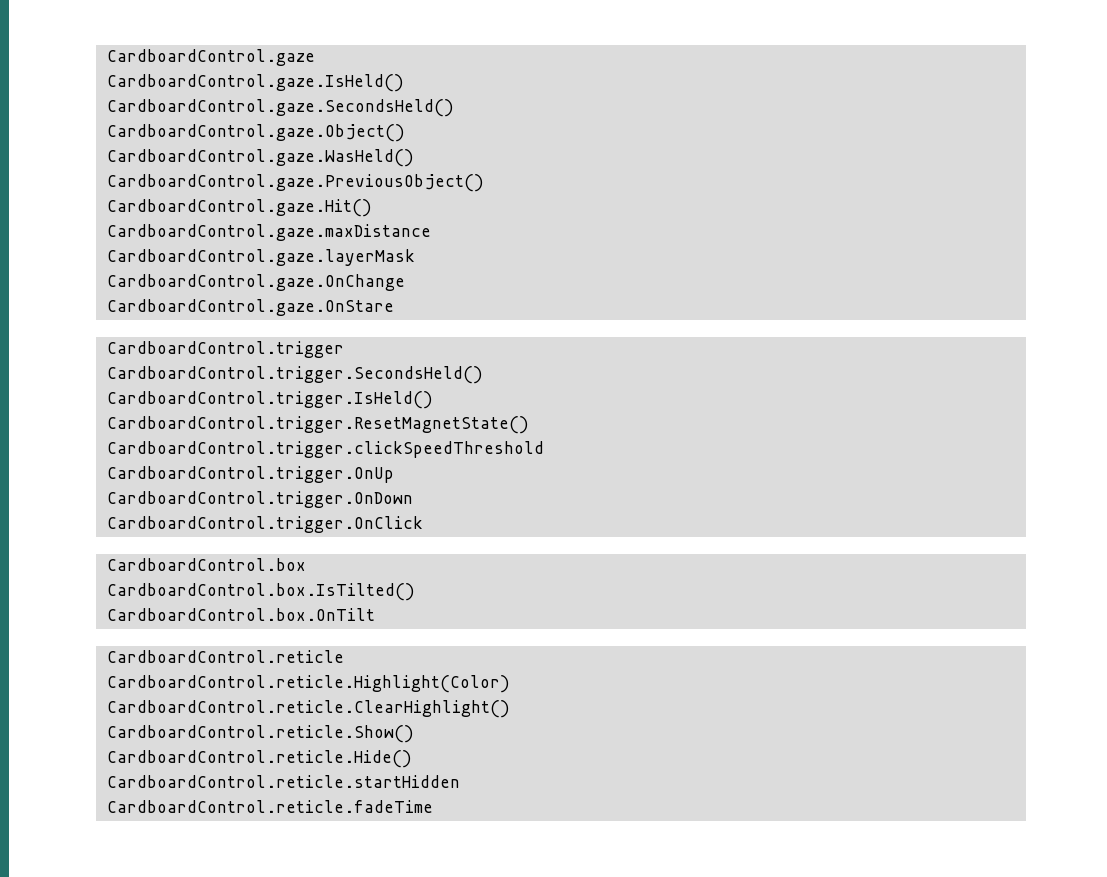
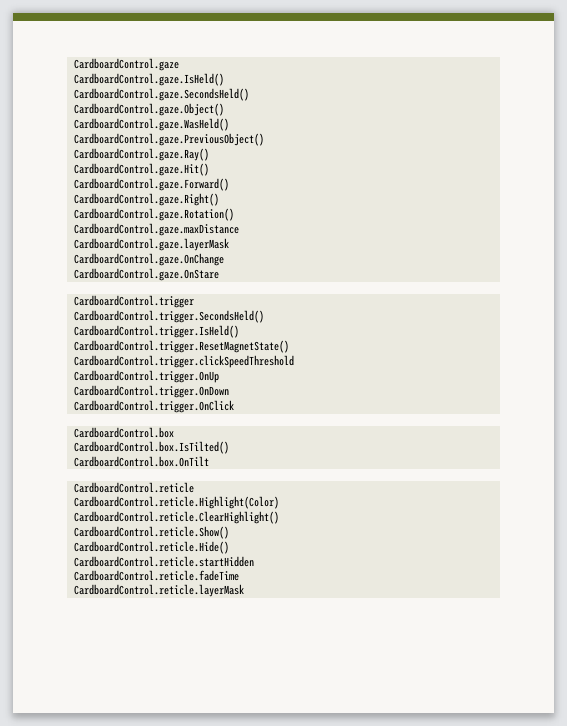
+ CardboardControl.gaze.Ray()
+ CardboardControl.gaze.Forward()
+ CardboardControl.gaze.Right()
+ CardboardControl.gaze.Rotation()
+ CardboardControl.reticle.layerMask

